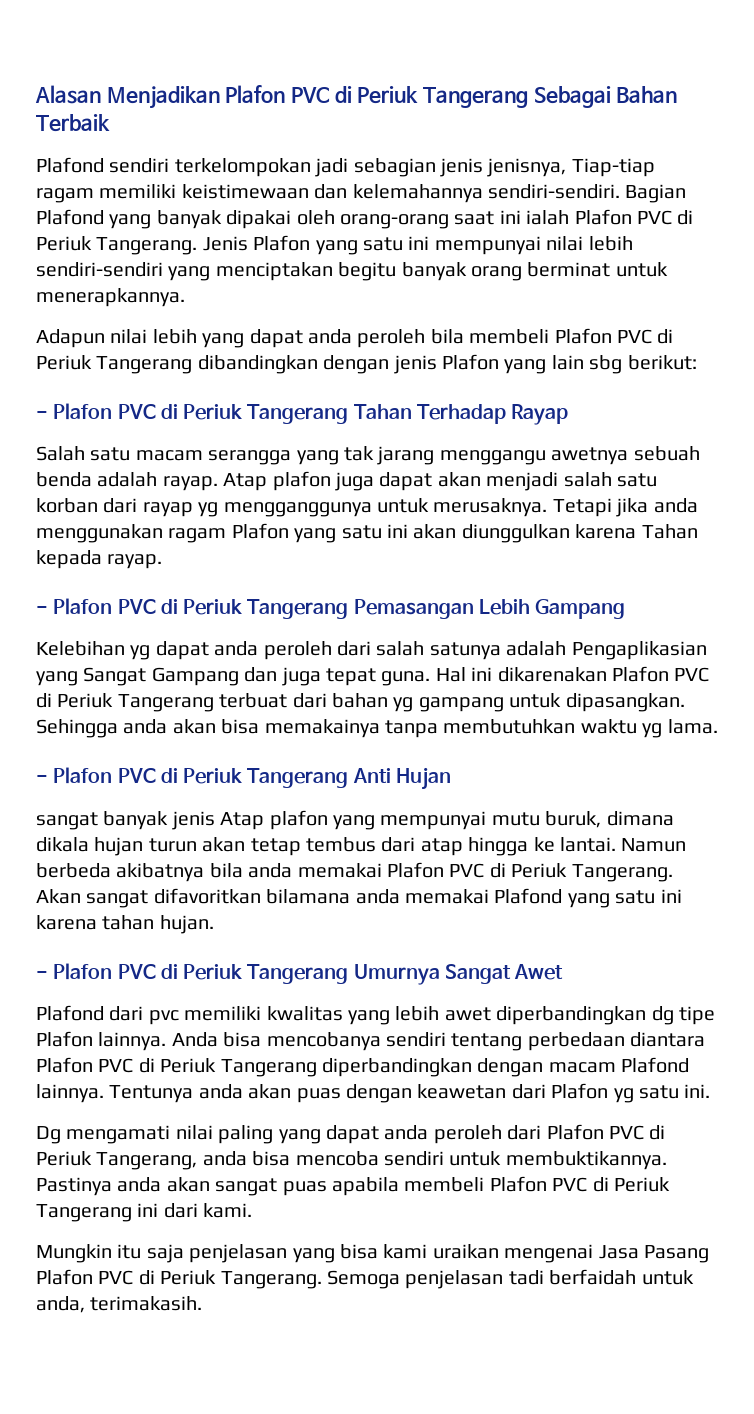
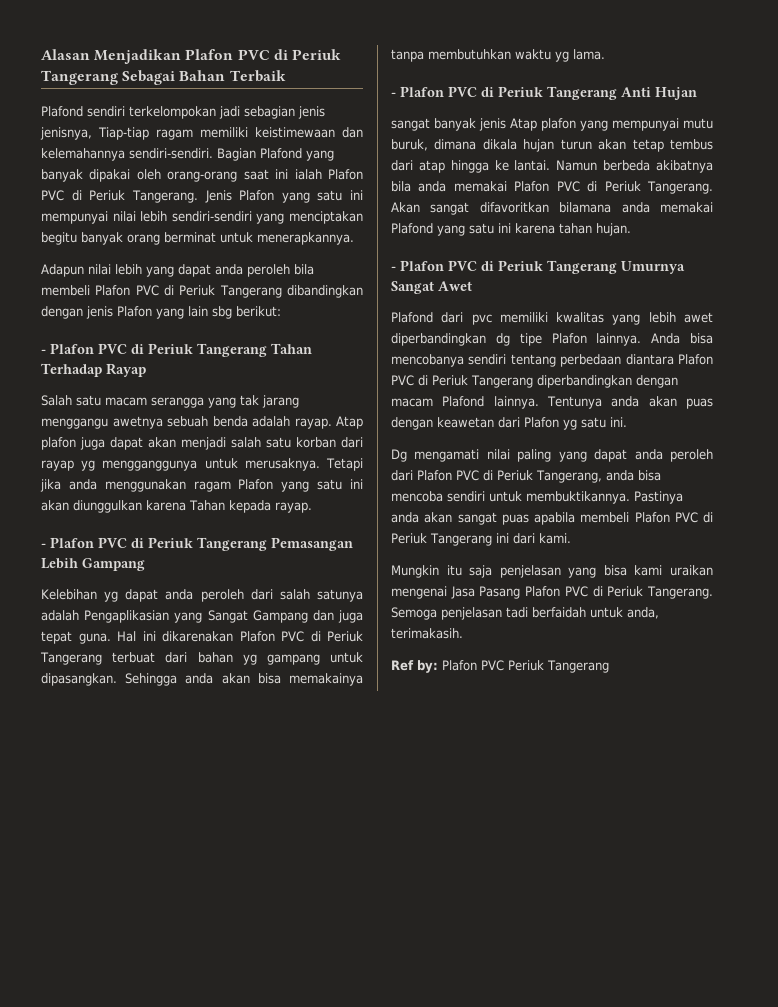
+ Ref by: Plafon PVC Periuk Tangerang

